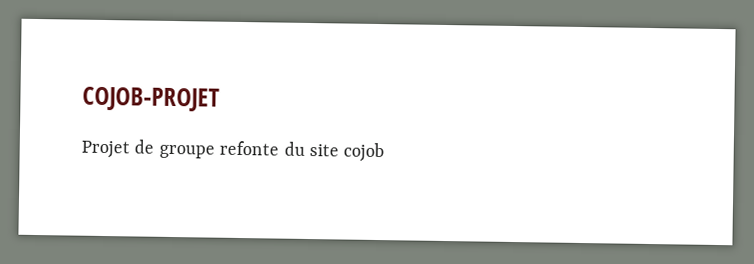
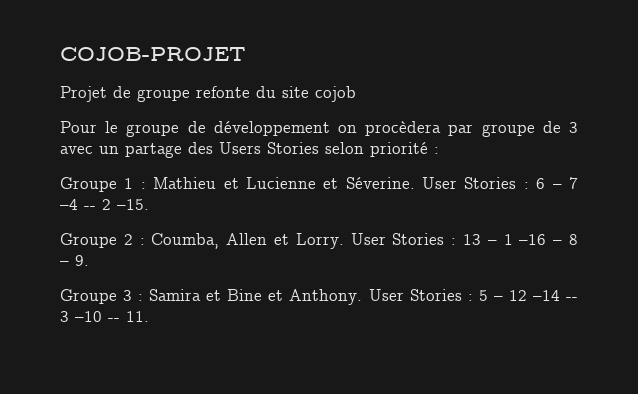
+ Pour le groupe de développement on procèdera par groupe de 3 avec un partage des Users Stories selon priorité :
+ Groupe 1 : Mathieu et Lucienne et Séverine. User Stories : 6 – 7 –4 -- 2 –15.
+ Groupe 2 : Coumba, Allen et Lorry. User Stories : 13 – 1 –16 – 8 – 9.
+ Groupe 3 : Samira et Bine et Anthony. User Stories : 5 – 12 –14 -- 3 –10 -- 11.

